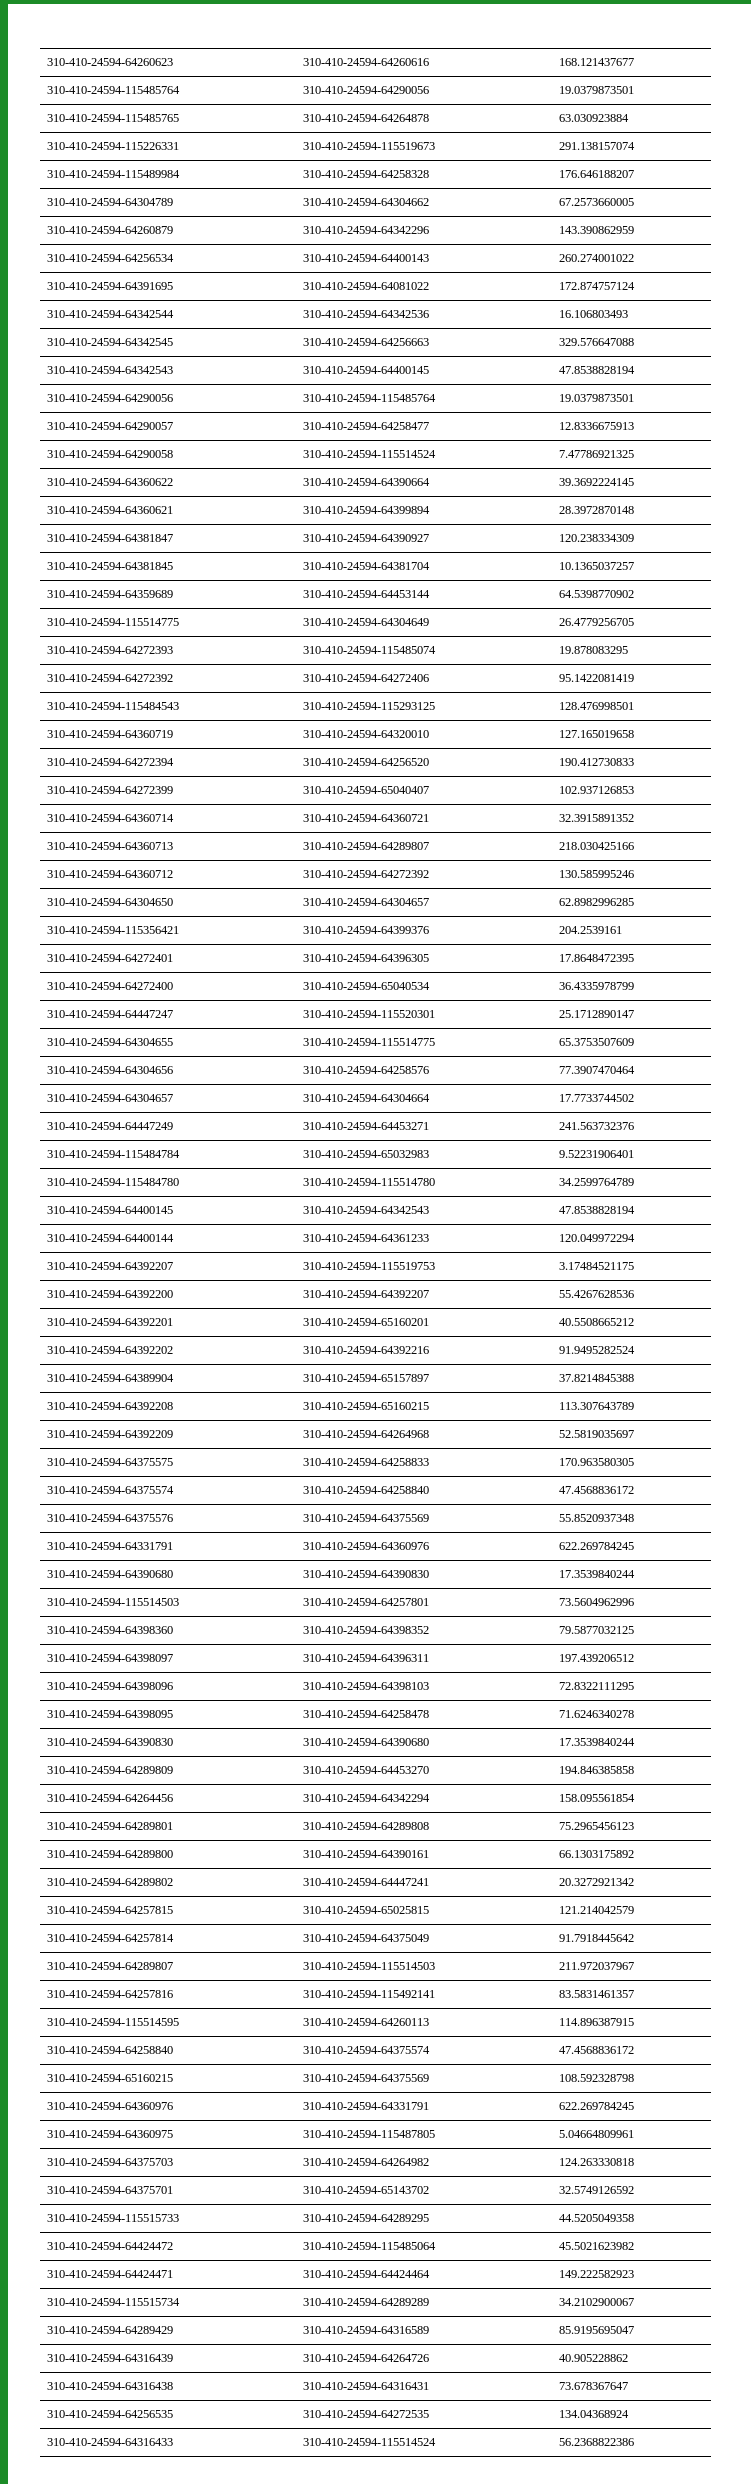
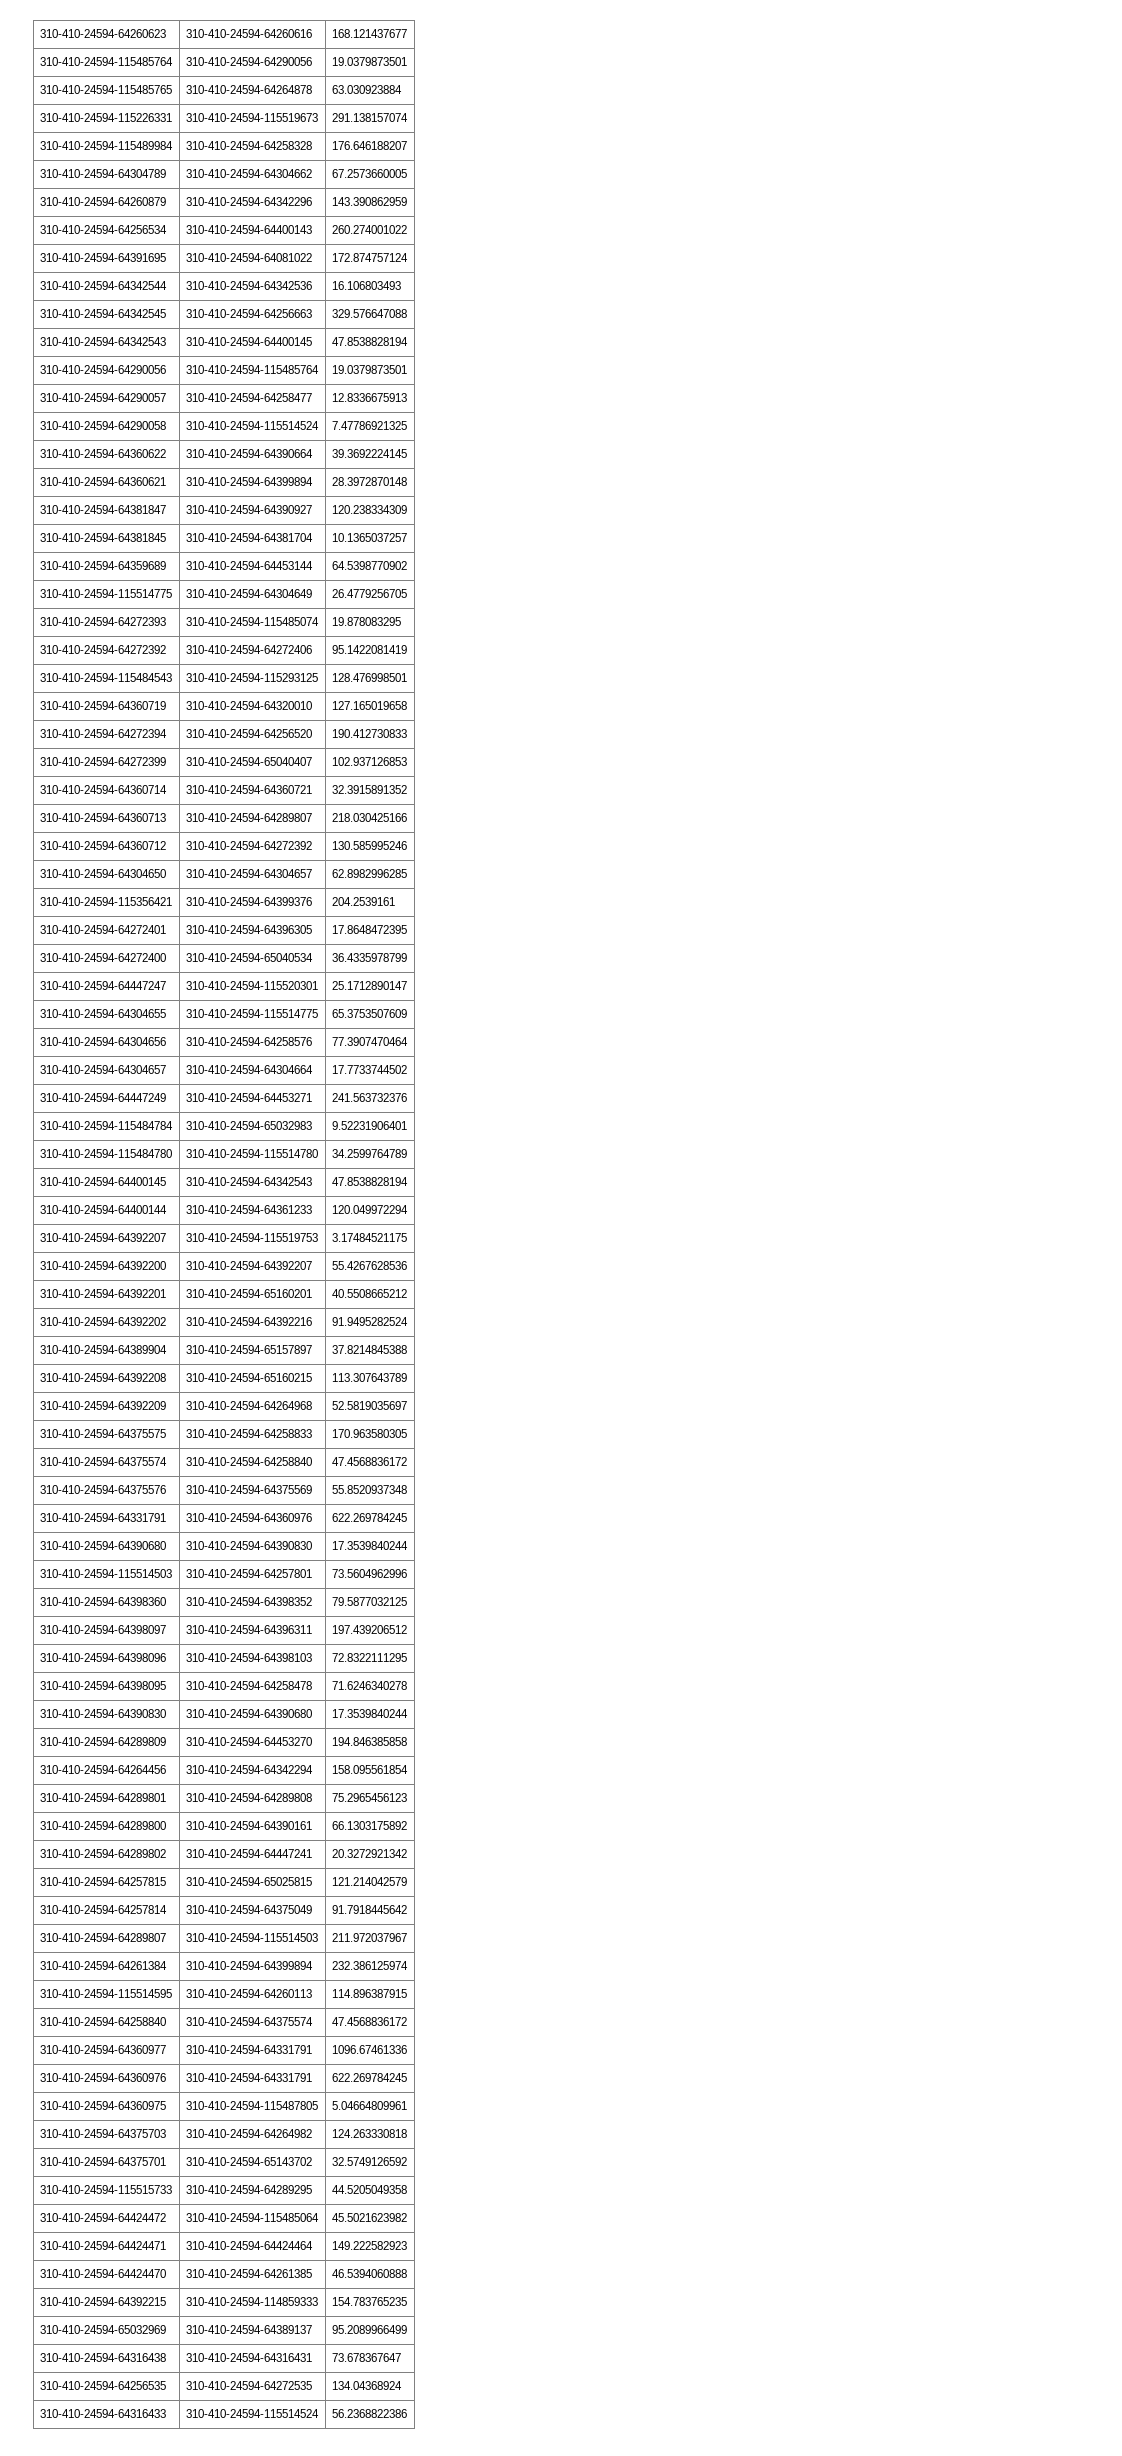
- 310-410-24594-64257816 | 310-410-24594-115492141 | 83.5831461357
+ 310-410-24594-64261384 | 310-410-24594-64399894 | 232.386125974
- 310-410-24594-65160215 | 310-410-24594-64375569 | 108.592328798
+ 310-410-24594-64360977 | 310-410-24594-64331791 | 1096.67461336
- 310-410-24594-115515734 | 310-410-24594-64289289 | 34.2102900067
- 310-410-24594-64289429 | 310-410-24594-64316589 | 85.9195695047
- 310-410-24594-64316439 | 310-410-24594-64264726 | 40.905228862
+ 310-410-24594-64424470 | 310-410-24594-64261385 | 46.5394060888
+ 310-410-24594-64392215 | 310-410-24594-114859333 | 154.783765235
+ 310-410-24594-65032969 | 310-410-24594-64389137 | 95.2089966499

